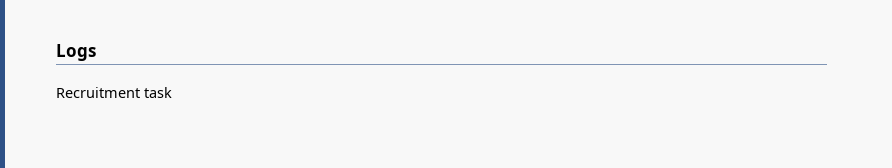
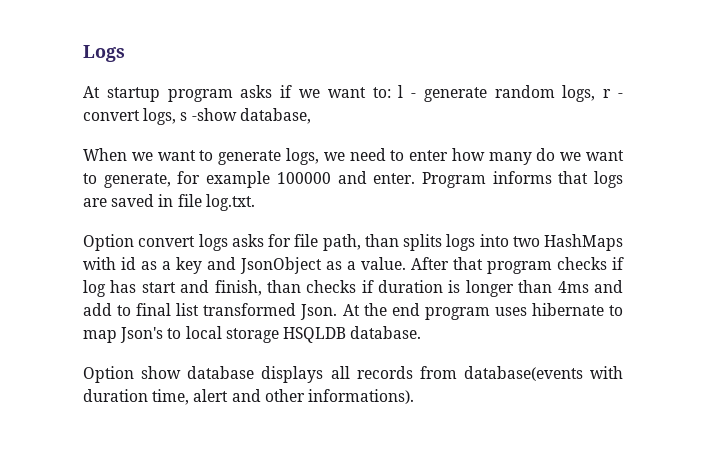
- Recruitment task
+ At startup program asks if we want to: l - generate random logs, r - convert logs, s -show database,
+ When we want to generate logs, we need to enter how many do we want to generate, for example 100000 and enter. Program informs that logs are saved in file log.txt.
+ Option convert logs asks for file path, than splits logs into two HashMaps with id as a key and JsonObject as a value. After that program checks if log has start and finish, than checks if duration is longer than 4ms and add to final list transformed Json. At the end program uses hibernate to map Json's to local storage HSQLDB database.
+ Option show database displays all records from database(events with duration time, alert and other informations).

